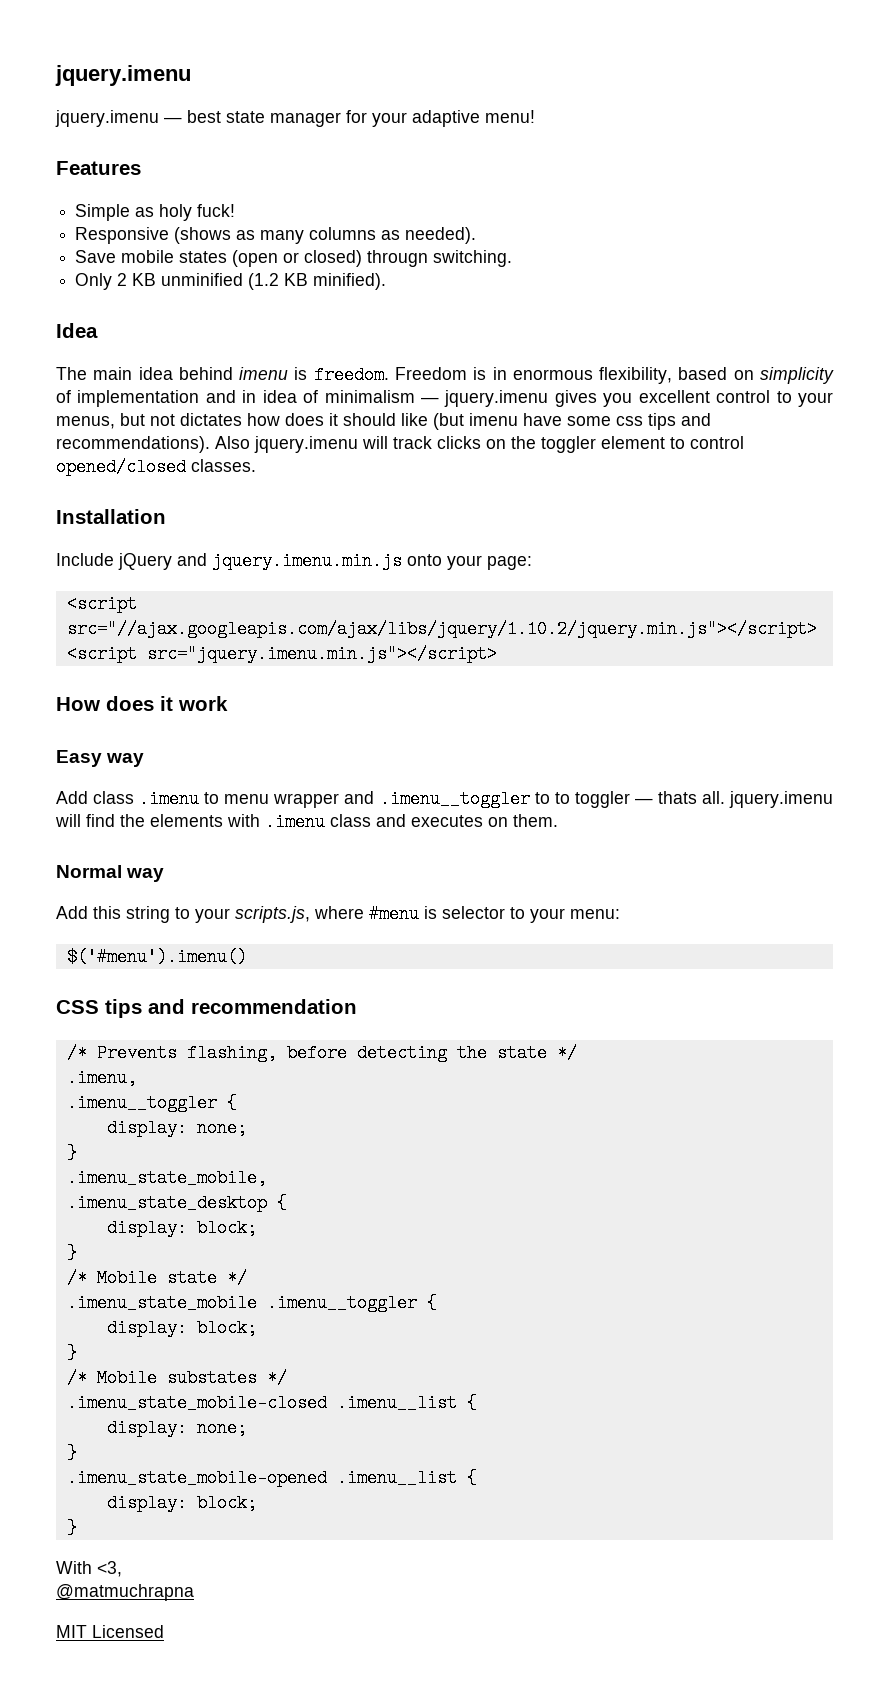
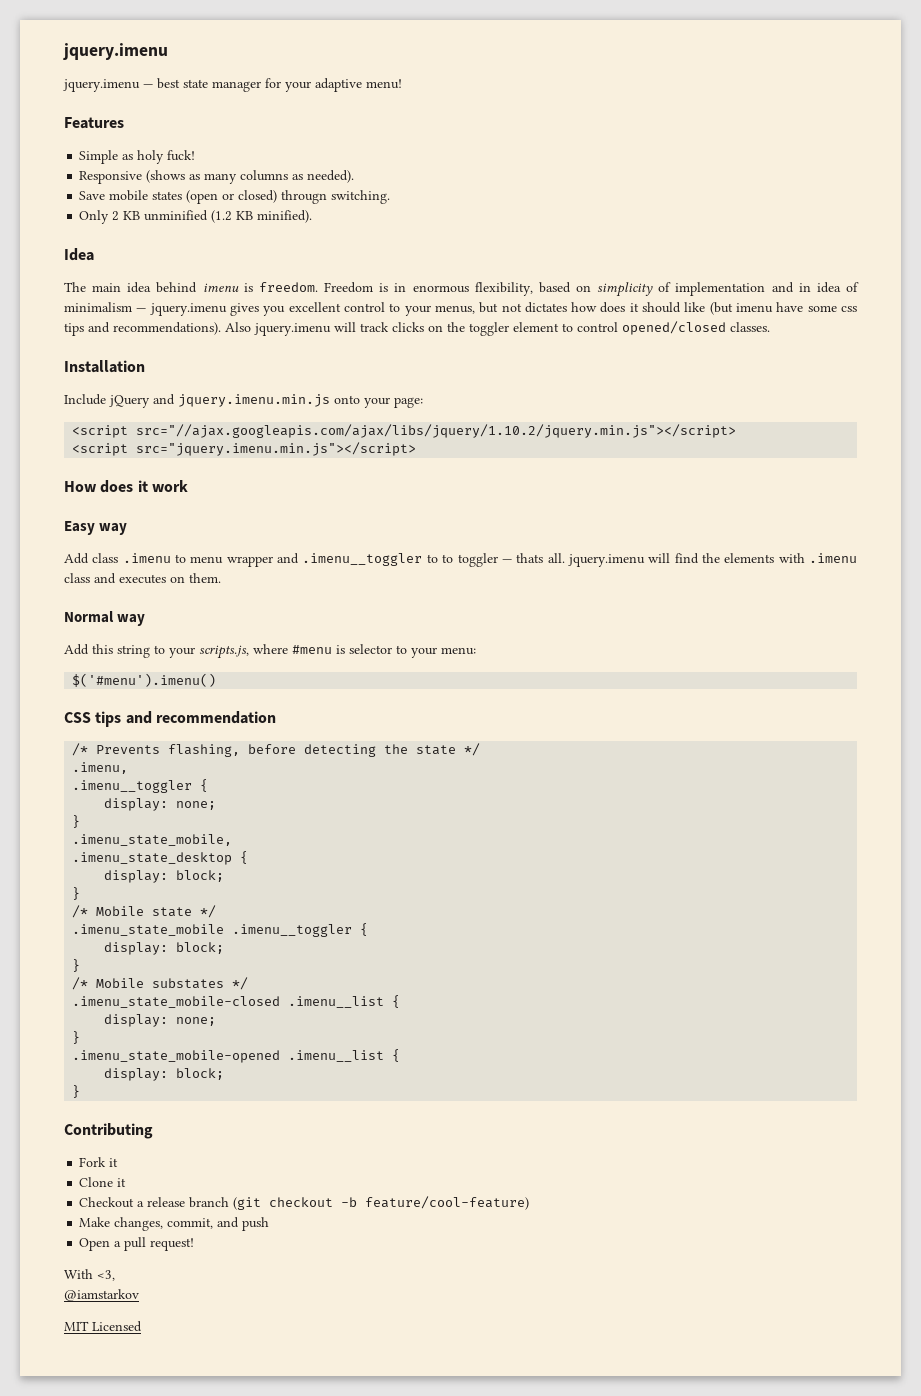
+ Contributing
+ Fork it
+ Clone it
+ Checkout a release branch (git checkout -b feature/cool-feature)
+ Make changes, commit, and push
+ Open a pull request!
- @matmuchrapna
+ @iamstarkov

